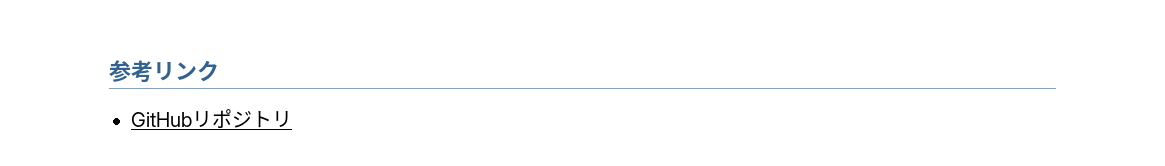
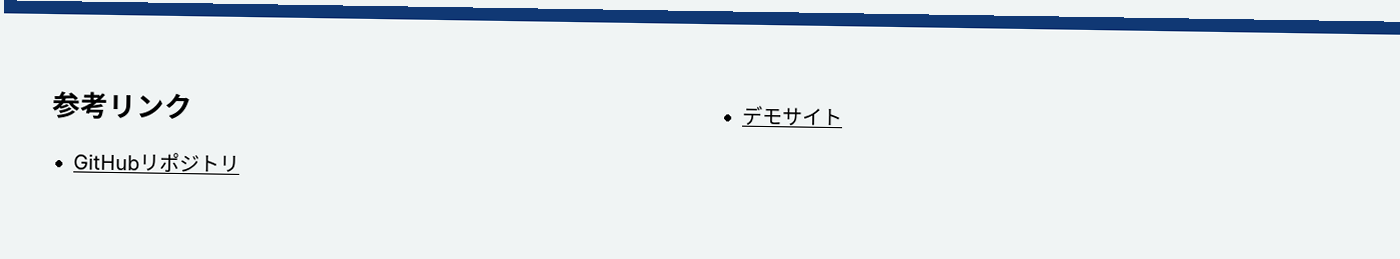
+ デモサイト

